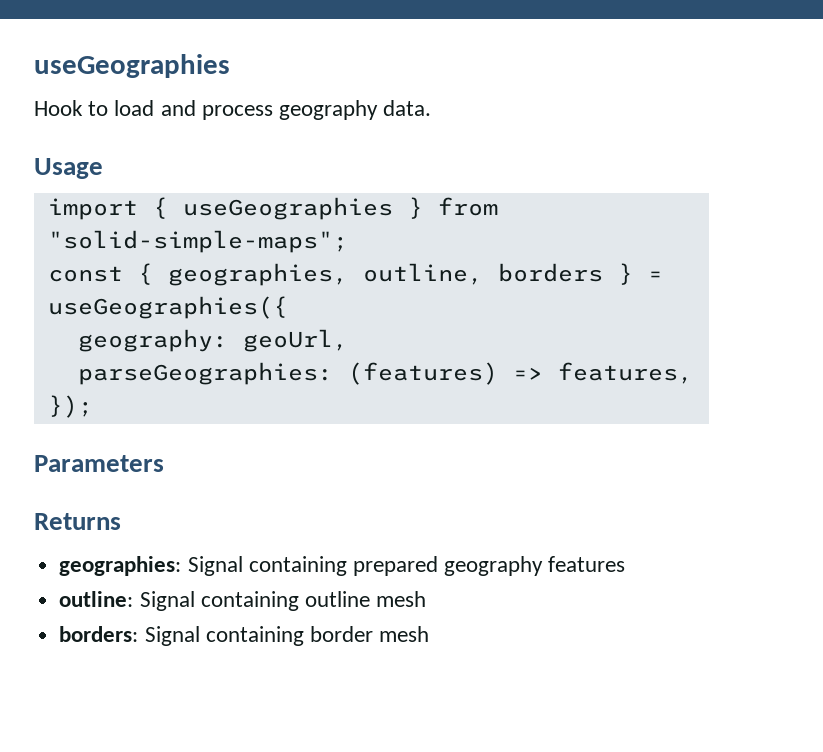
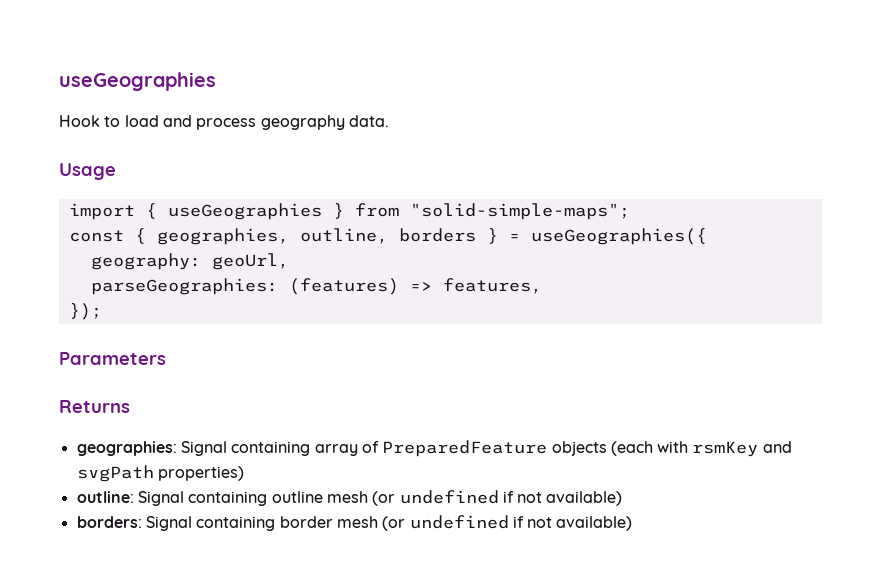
- geographies: Signal containing prepared geography features
+ geographies: Signal containing array of PreparedFeature objects (each with rsmKey and svgPath properties)
- outline: Signal containing outline mesh
+ outline: Signal containing outline mesh (or undefined if not available)
- borders: Signal containing border mesh
+ borders: Signal containing border mesh (or undefined if not available)

